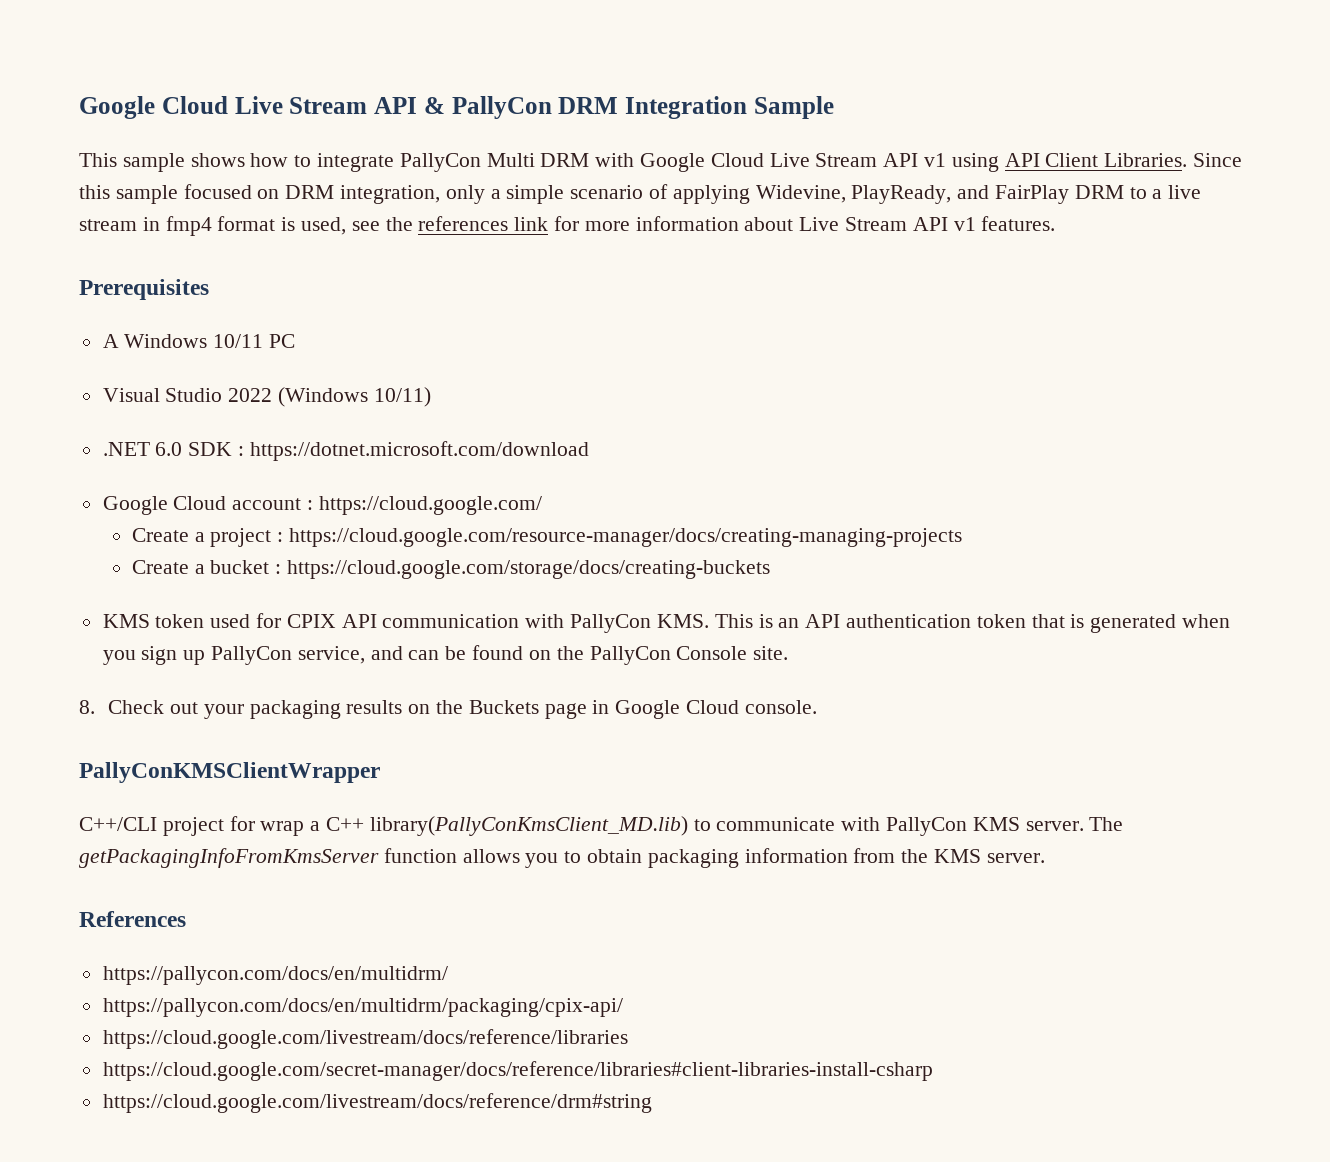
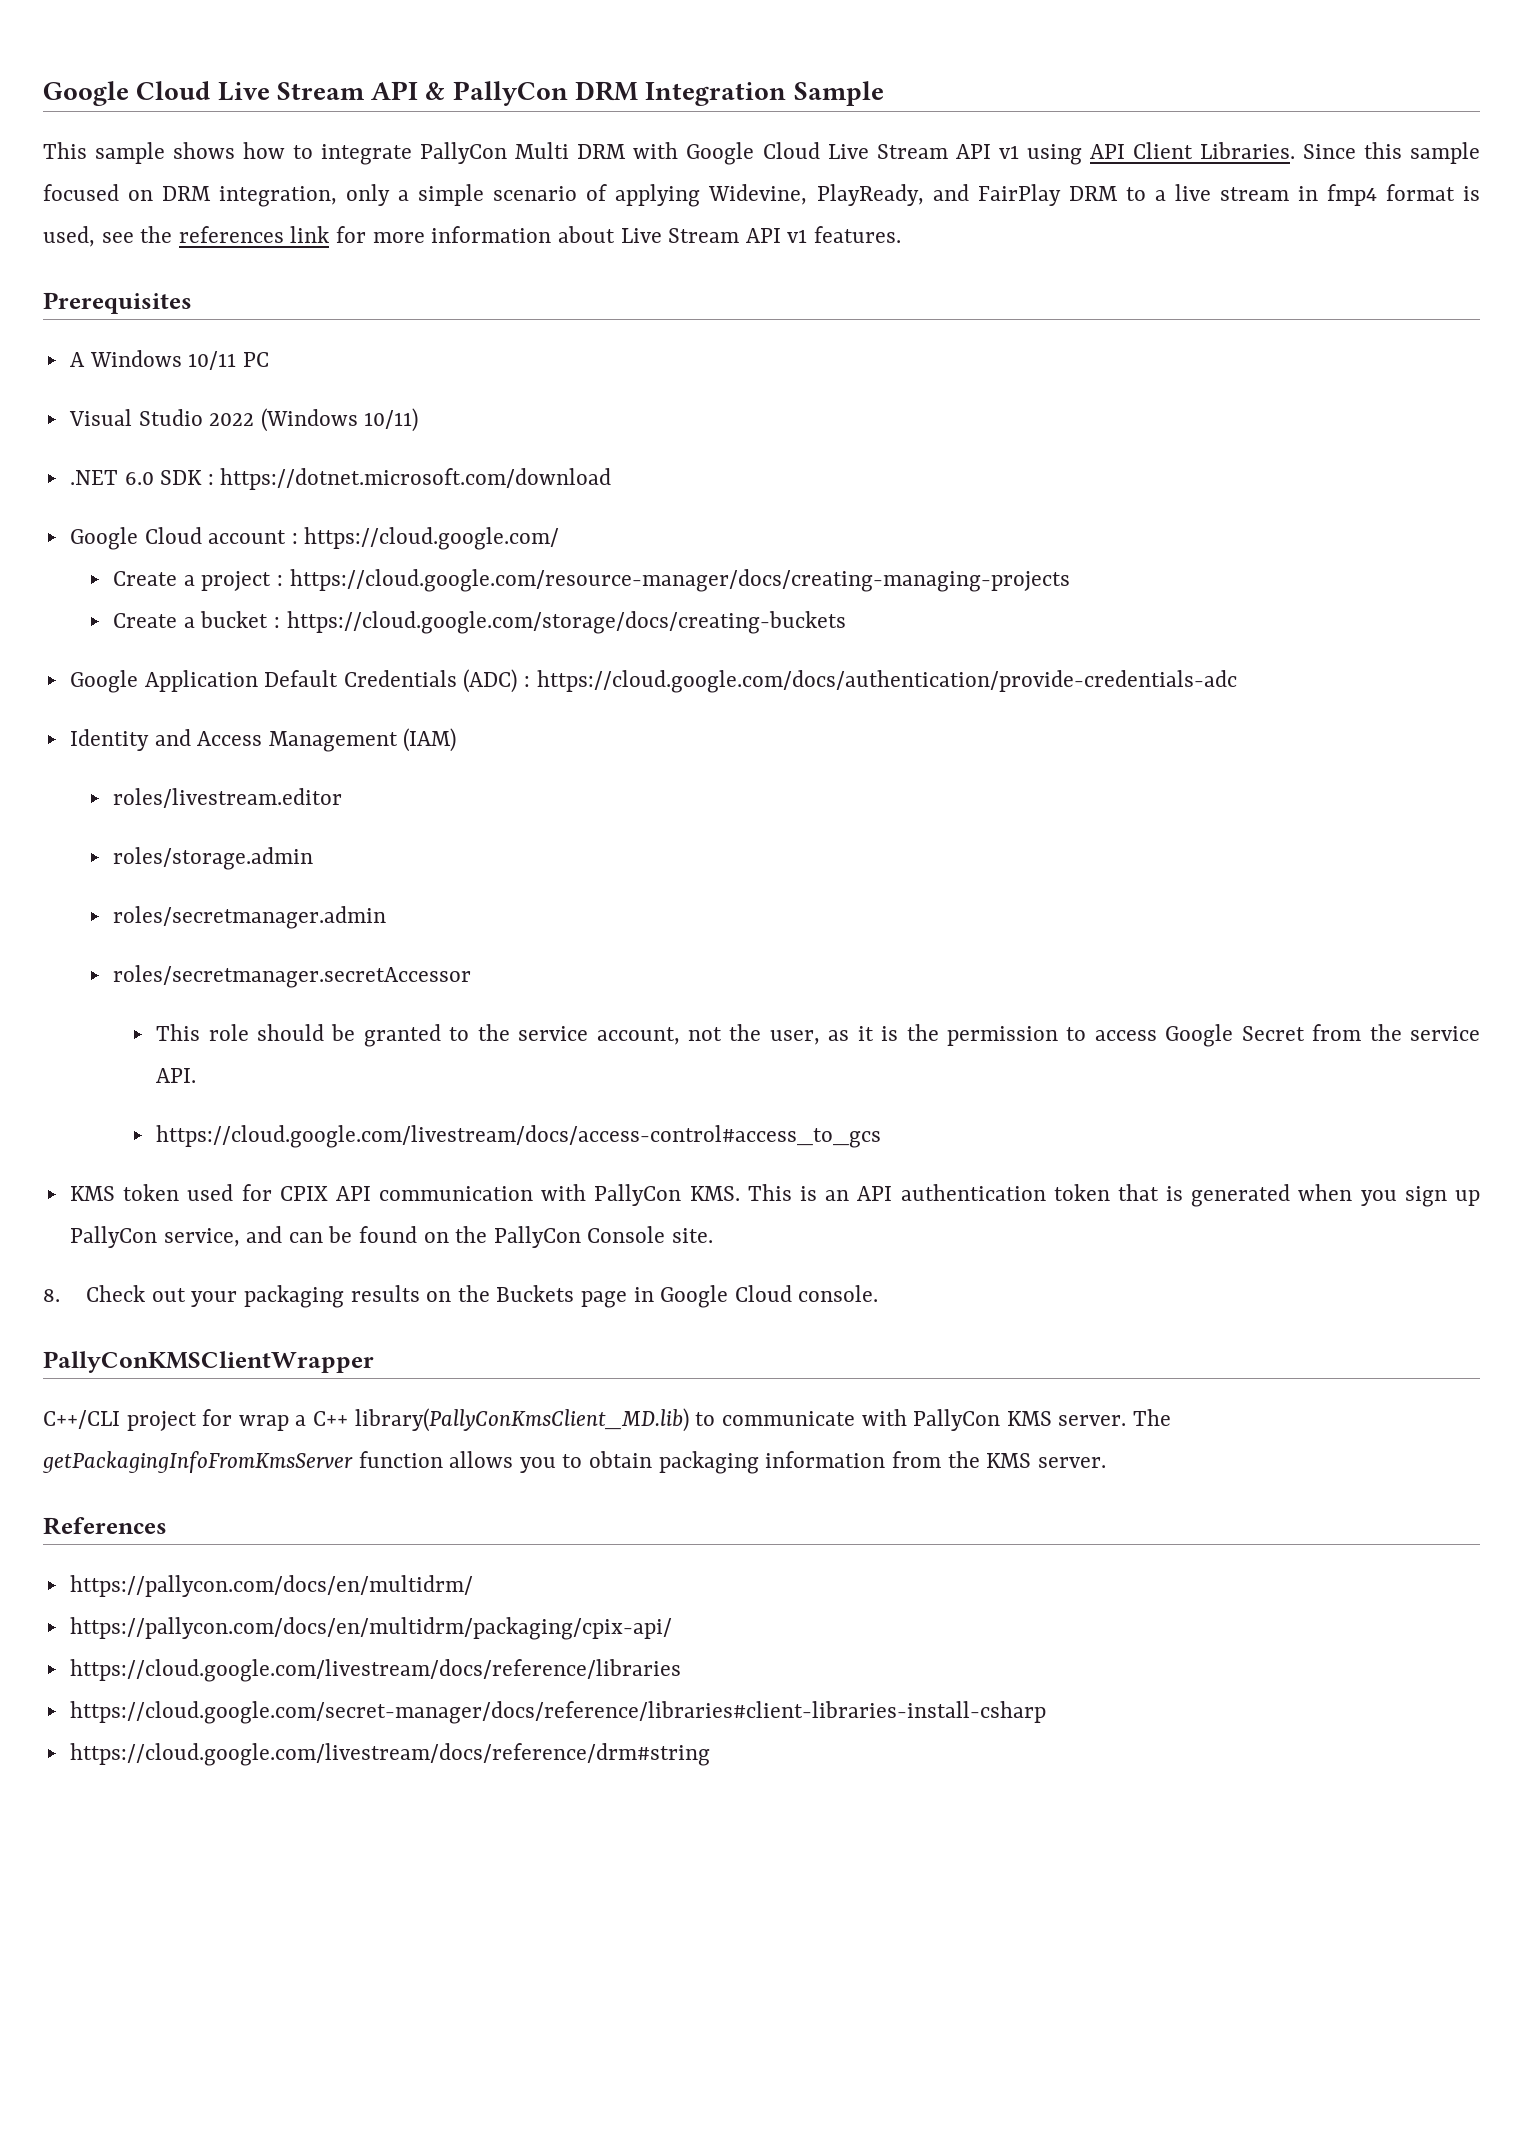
+ Google Application Default Credentials (ADC) : https://cloud.google.com/docs/authentication/provide-credentials-adc
+ Identity and Access Management (IAM)
+ roles/livestream.editor
+ roles/storage.admin
+ roles/secretmanager.admin
+ roles/secretmanager.secretAccessor
+ This role should be granted to the service account, not the user, as it is the permission to access Google Secret from the service API.
+ https://cloud.google.com/livestream/docs/access-control#access_to_gcs

